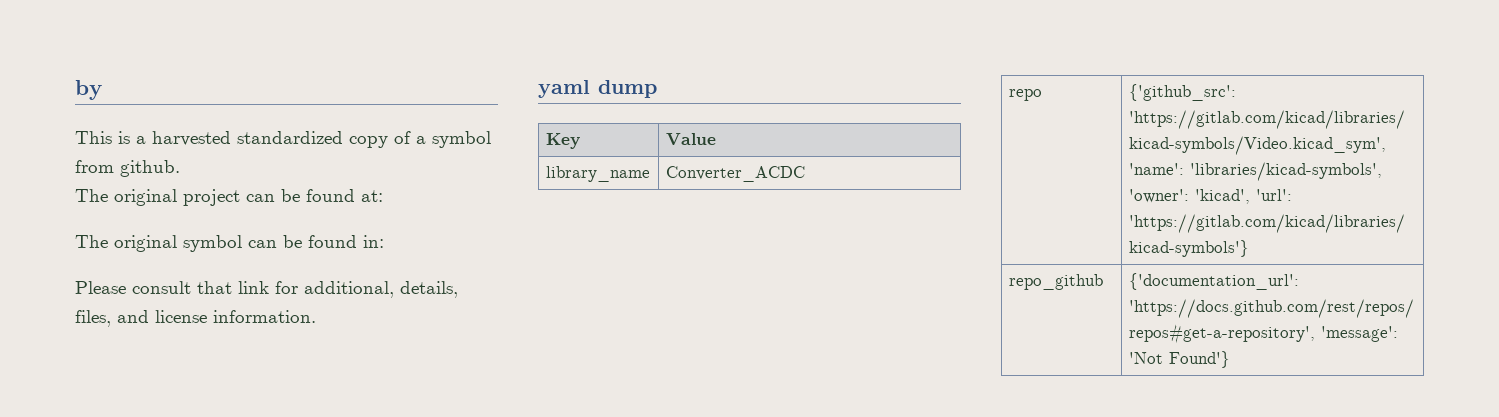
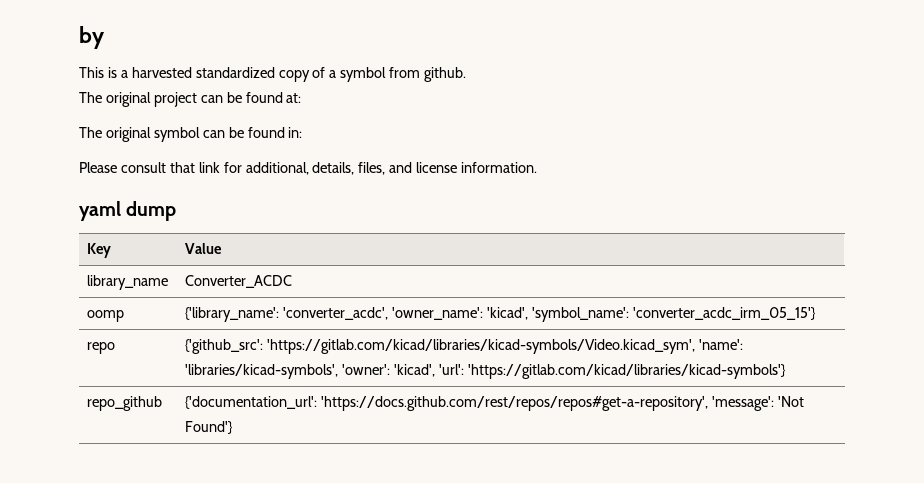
+ oomp | {'library_name': 'converter_acdc', 'owner_name': 'kicad', 'symbol_name': 'converter_acdc_irm_05_15'}

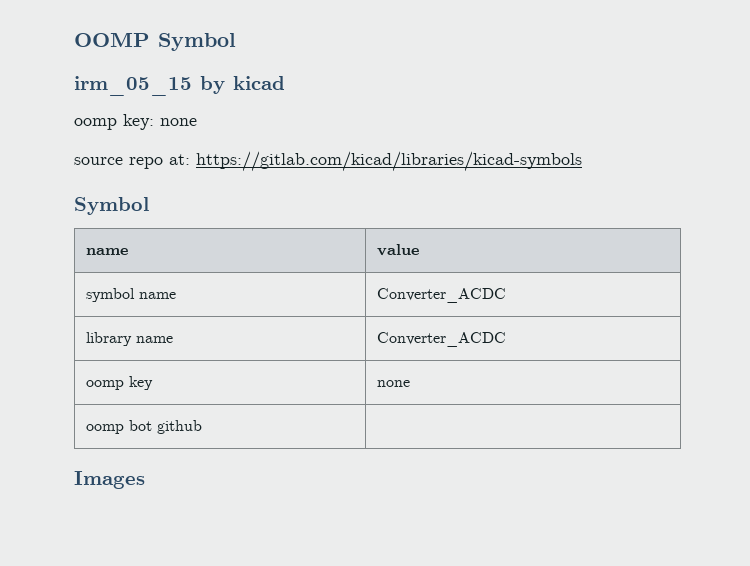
- by
- This is a harvested standardized copy of a symbol from github.
- The original project can be found at:
- The original symbol can be found in:
- Please consult that link for additional, details, files, and license information.
- yaml dump
- Key | Value
- library_name | Converter_ACDC
- oomp | {'library_name': 'converter_acdc', 'owner_name': 'kicad', 'symbol_name': 'converter_acdc_irm_05_15'}
- repo | {'github_src': 'https://gitlab.com/kicad/libraries/kicad-symbols/Video.kicad_sym', 'name': 'libraries/kicad-symbols', 'owner': 'kicad', 'url': 'https://gitlab.com/kicad/libraries/kicad-symbols'}
- repo_github | {'documentation_url': 'https://docs.github.com/rest/repos/repos#get-a-repository', 'message': 'Not Found'}
+ OOMP Symbol
+ irm_05_15 by kicad
+ oomp key: none
+ source repo at: https://gitlab.com/kicad/libraries/kicad-symbols
+ Symbol
+ name | value
+ symbol name | Converter_ACDC
+ library name | Converter_ACDC
+ oomp key | none
+ oomp bot github |
+ Images

